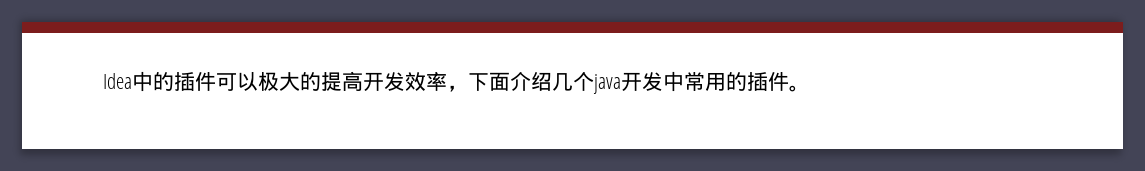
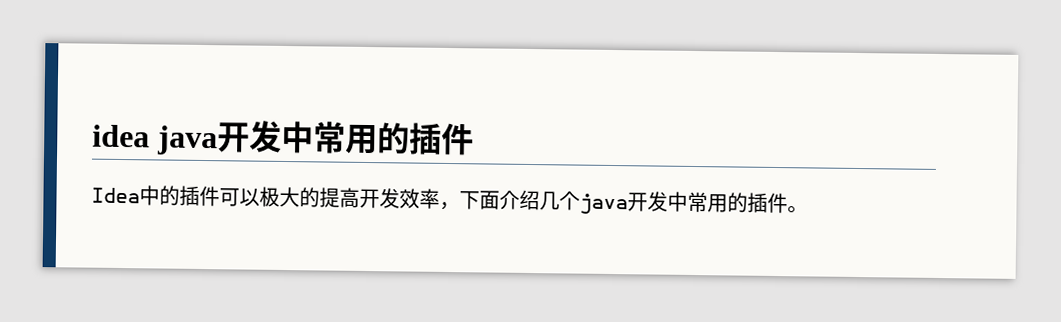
+ idea java开发中常用的插件

